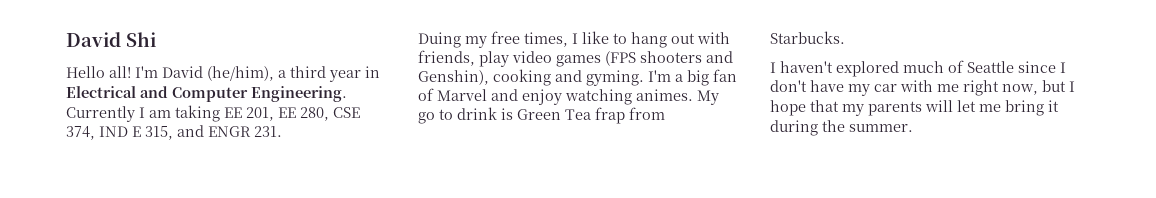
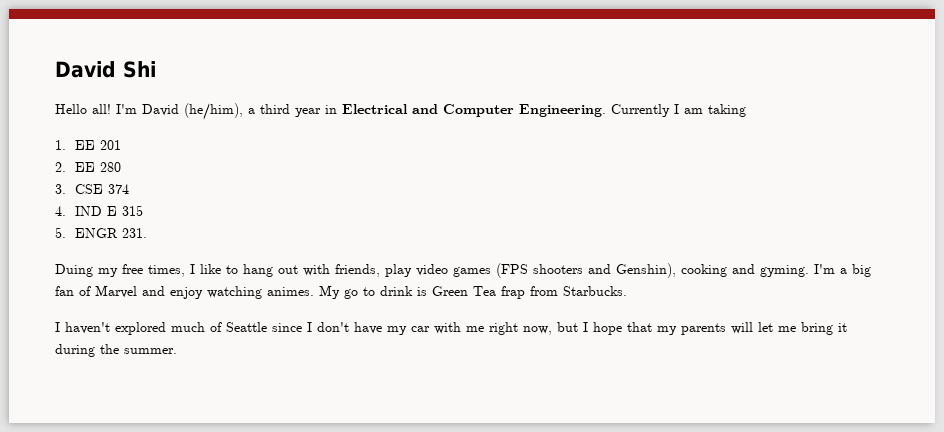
- Currently I am taking EE 201, EE 280, CSE 374, IND E 315, and ENGR 231.
+ Currently I am taking
+ 1. EE 201
+ 2. EE 280
+ 3. CSE 374
+ 4. IND E 315
+ 5. ENGR 231.

